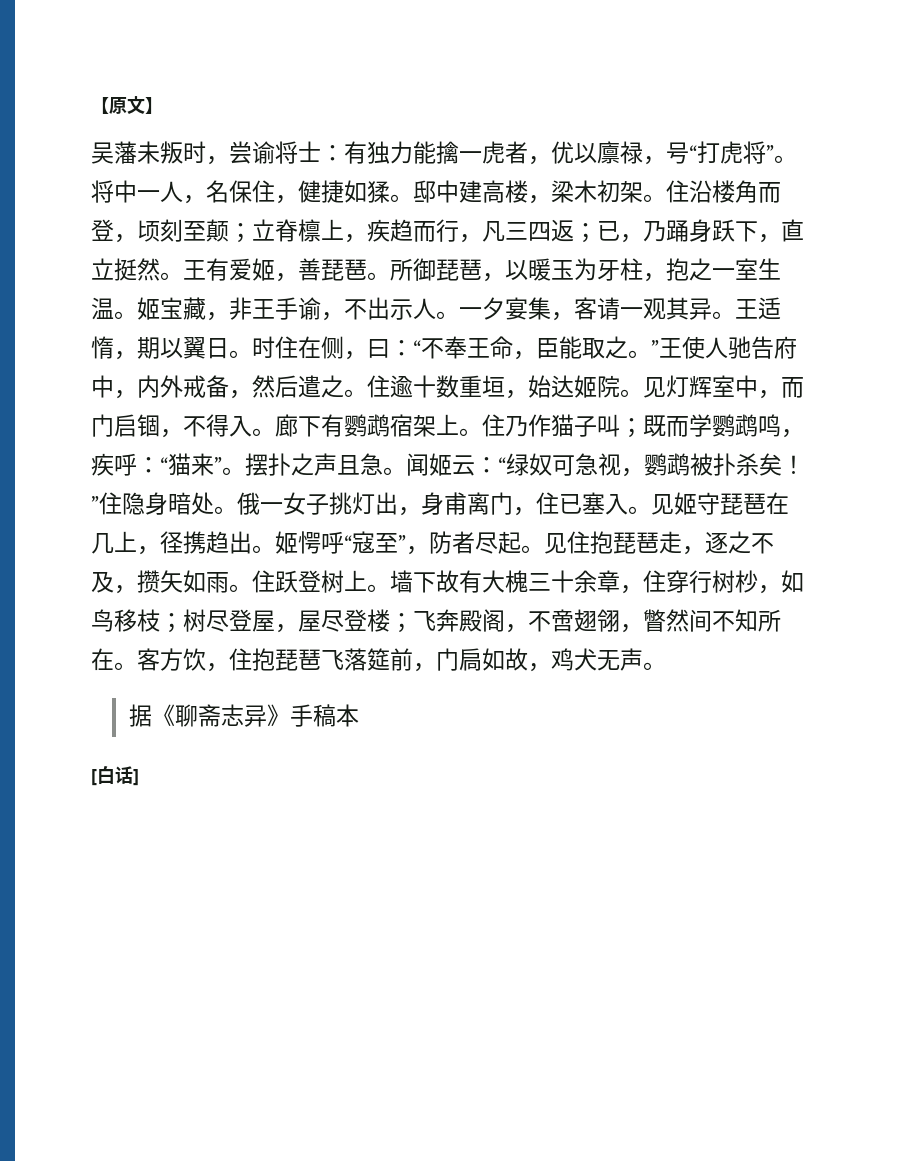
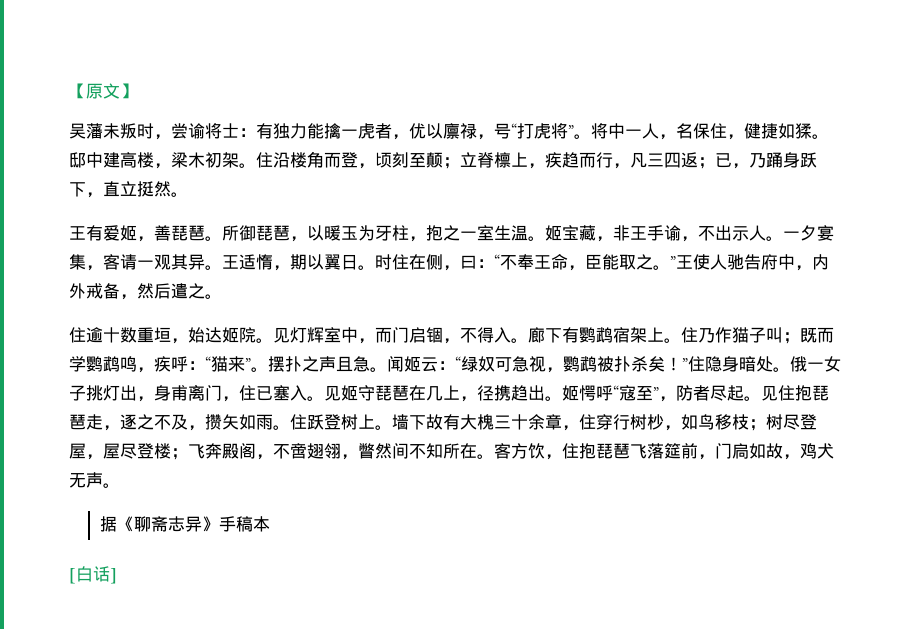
- 住沿楼角而登，顷刻至颠；立脊檩上，疾趋而行，凡三四返；已，乃踊身跃下，直立挺然。王有爱姬，善琵琶。
+ 住沿楼角而登，顷刻至颠；立脊檩上，疾趋而行，凡三四返；已，乃踊身跃下，直立挺然。
+ 王有爱姬，善琵琶。
- 时住在侧，曰：“不奉王命，臣能取之。”王使人驰告府中，内外戒备，然后遣之。住逾十数重垣，始达姬院。
+ 时住在侧，曰：“不奉王命，臣能取之。”王使人驰告府中，内外戒备，然后遣之。
+ 住逾十数重垣，始达姬院。

